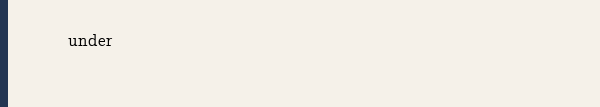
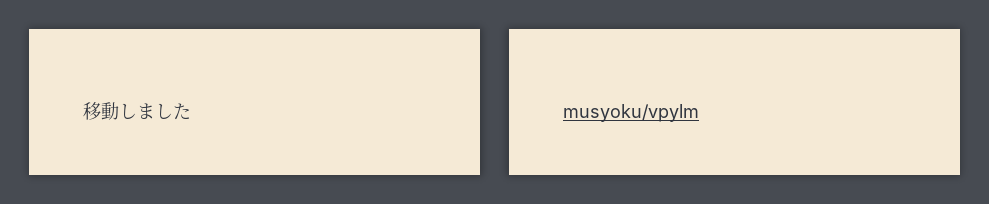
- under
+ 移動しました
+ musyoku/vpylm

